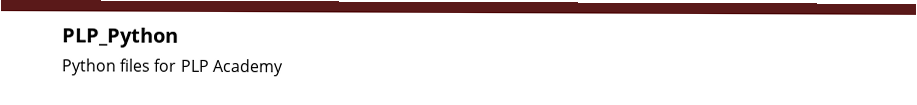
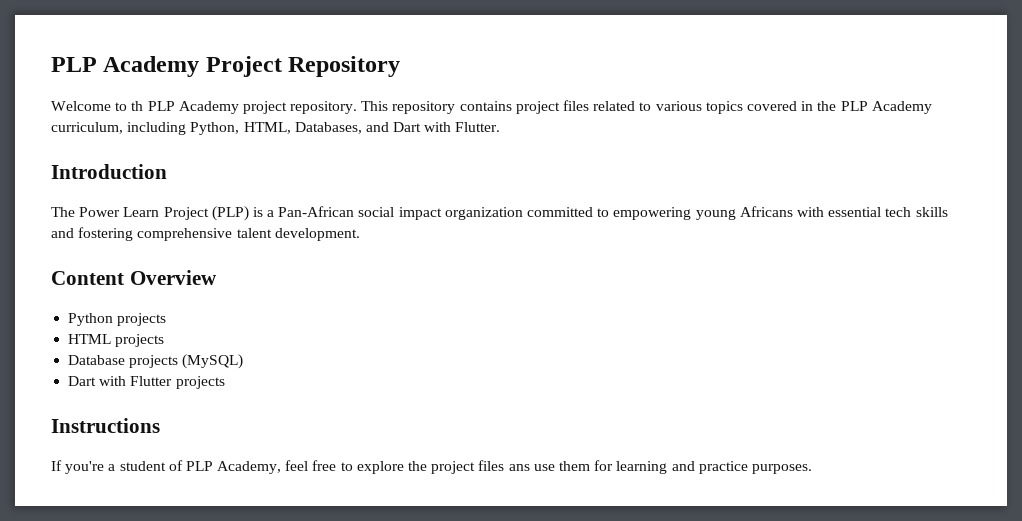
- PLP_Python
- Python files for PLP Academy
+ PLP Academy Project Repository
+ Welcome to th PLP Academy project repository. This repository contains project files related to various topics covered in the PLP Academy curriculum, including Python, HTML, Databases, and Dart with Flutter.
+ Introduction
+ The Power Learn Project (PLP) is a Pan-African social impact organization committed to empowering young Africans with essential tech skills and fostering comprehensive talent development.
+ Content Overview
+ Python projects
+ HTML projects
+ Database projects (MySQL)
+ Dart with Flutter projects
+ Instructions
+ If you're a student of PLP Academy, feel free to explore the project files ans use them for learning and practice purposes.

